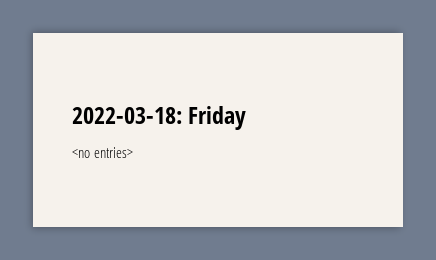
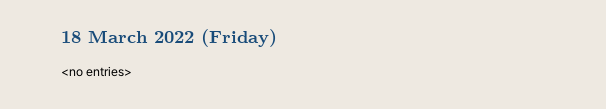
- 2022-03-18: Friday
+ 18 March 2022 (Friday)

